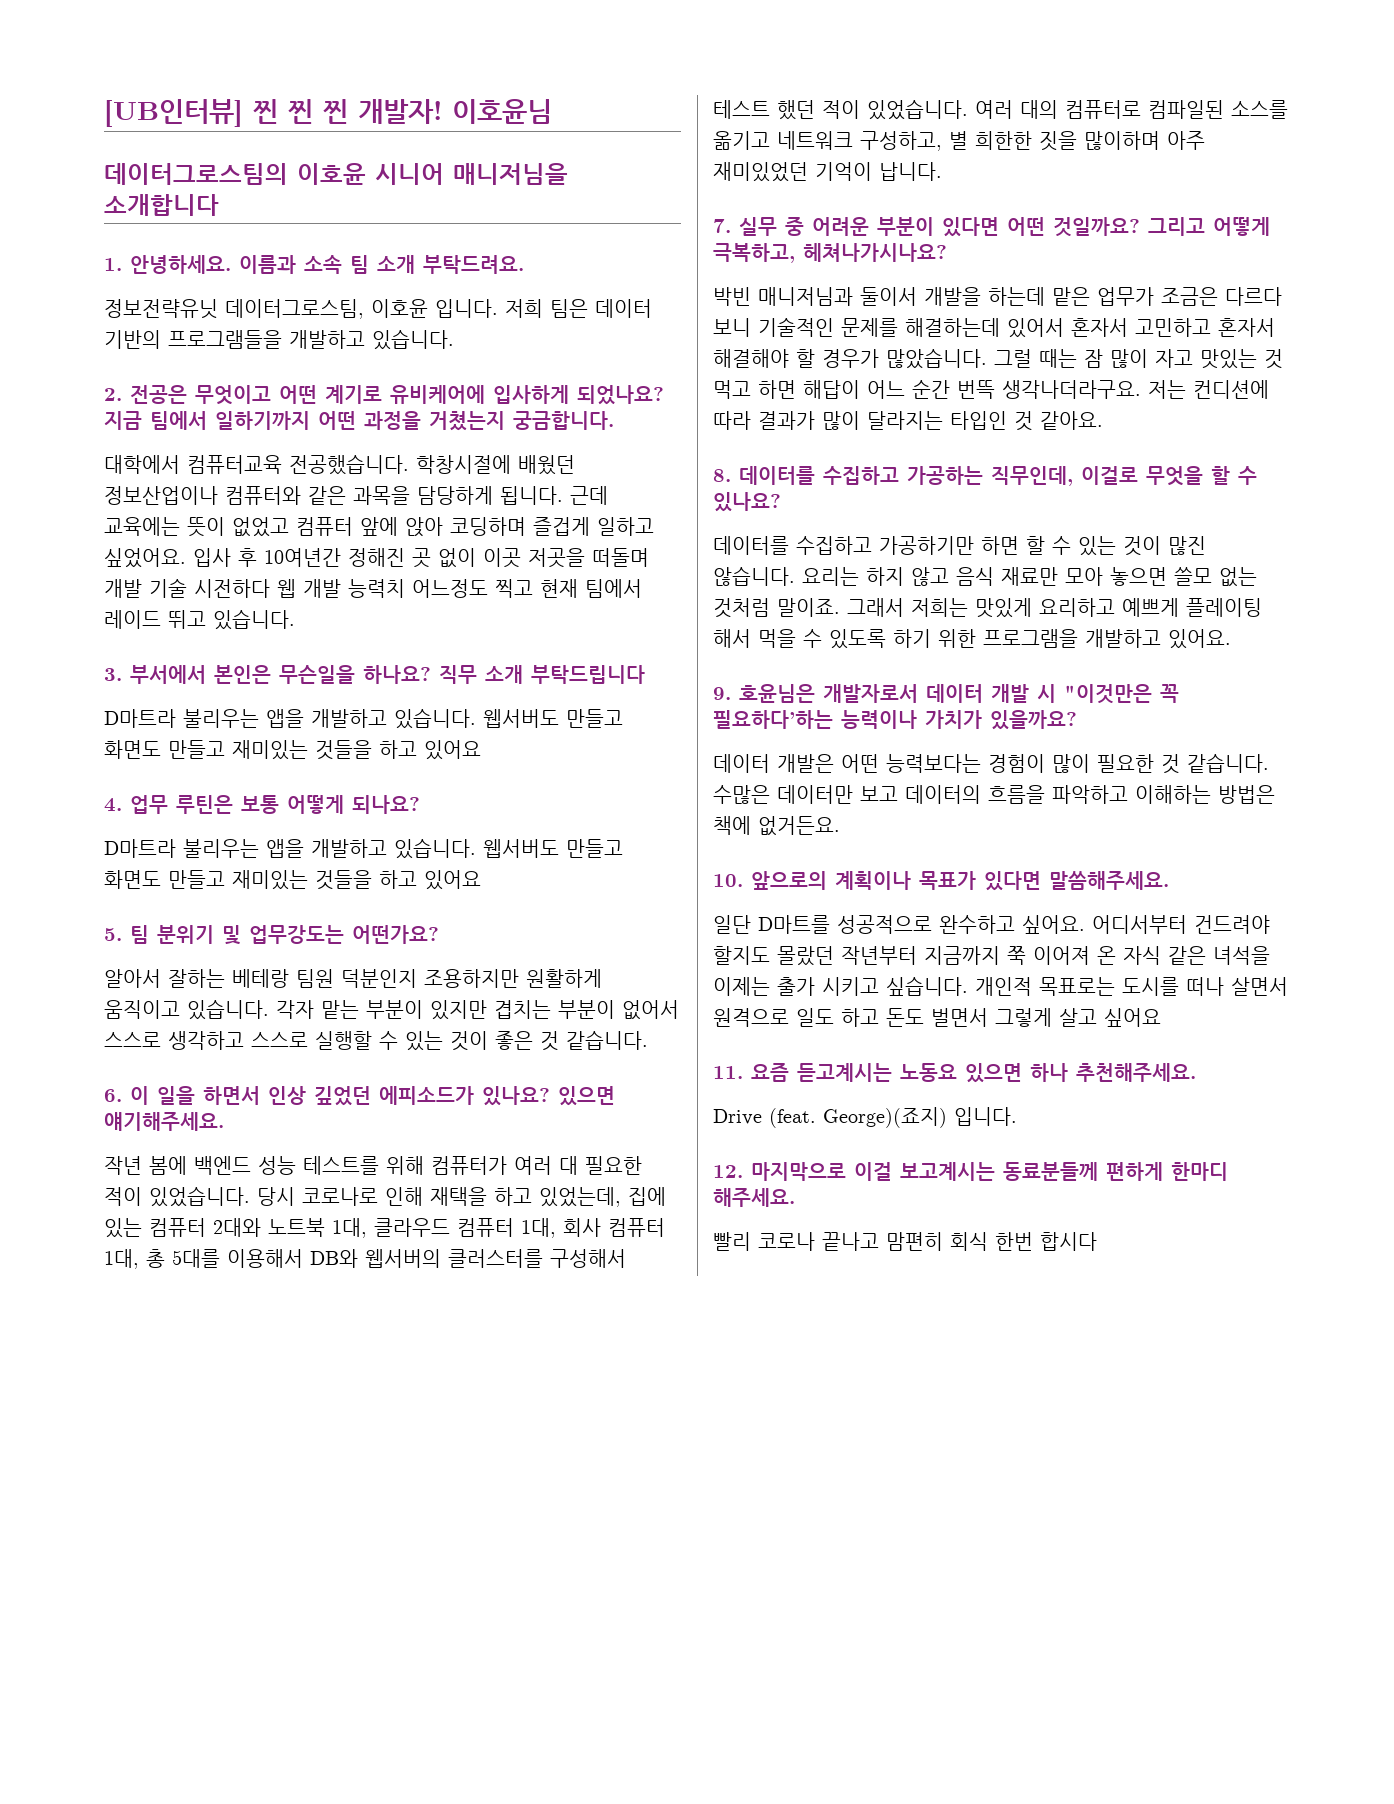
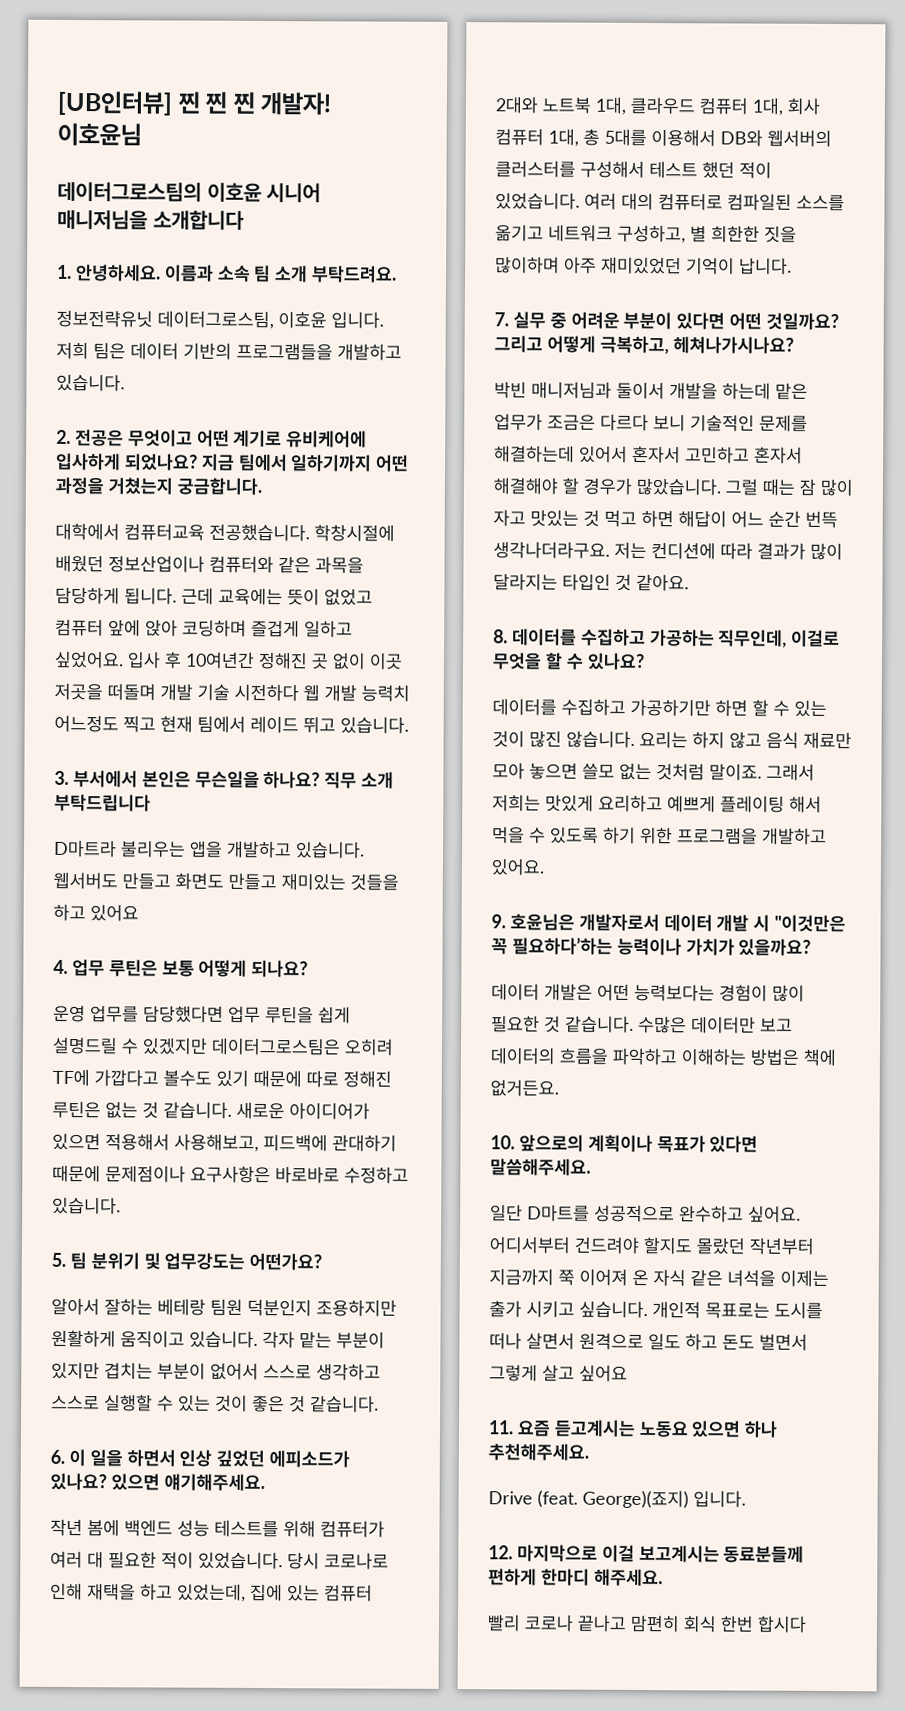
  4. 업무 루틴은 보통 어떻게 되나요?
- D마트라 불리우는 앱을 개발하고 있습니다. 웹서버도 만들고 화면도 만들고 재미있는 것들을 하고 있어요
+ 운영 업무를 담당했다면 업무 루틴을 쉽게 설명드릴 수 있겠지만 데이터그로스팀은 오히려 TF에 가깝다고 볼수도 있기 때문에 따로 정해진 루틴은 없는 것 같습니다. 새로운 아이디어가 있으면 적용해서 사용해보고, 피드백에 관대하기 때문에 문제점이나 요구사항은 바로바로 수정하고 있습니다.

